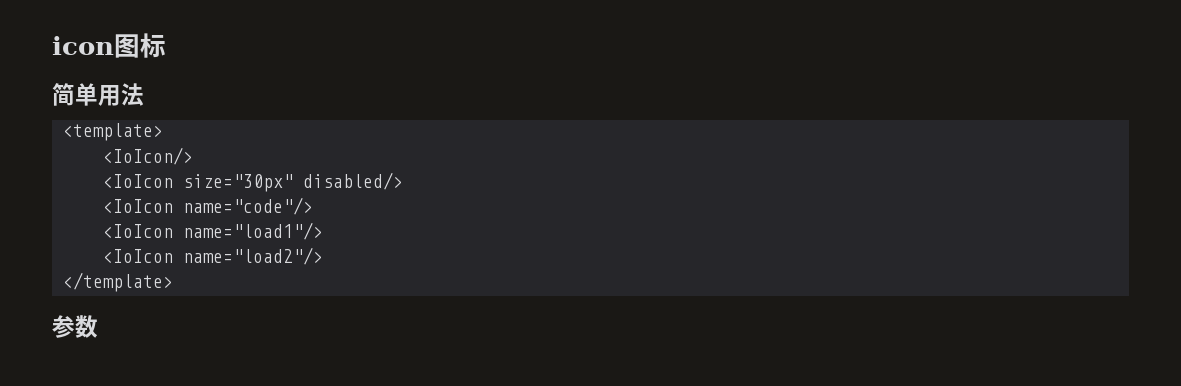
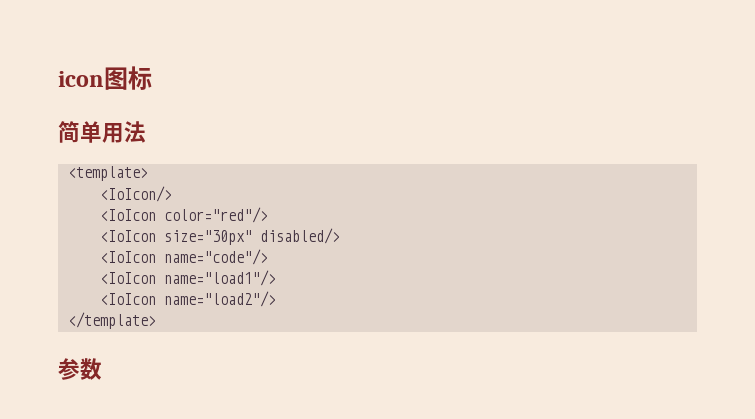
+ <IoIcon color="red"/>

